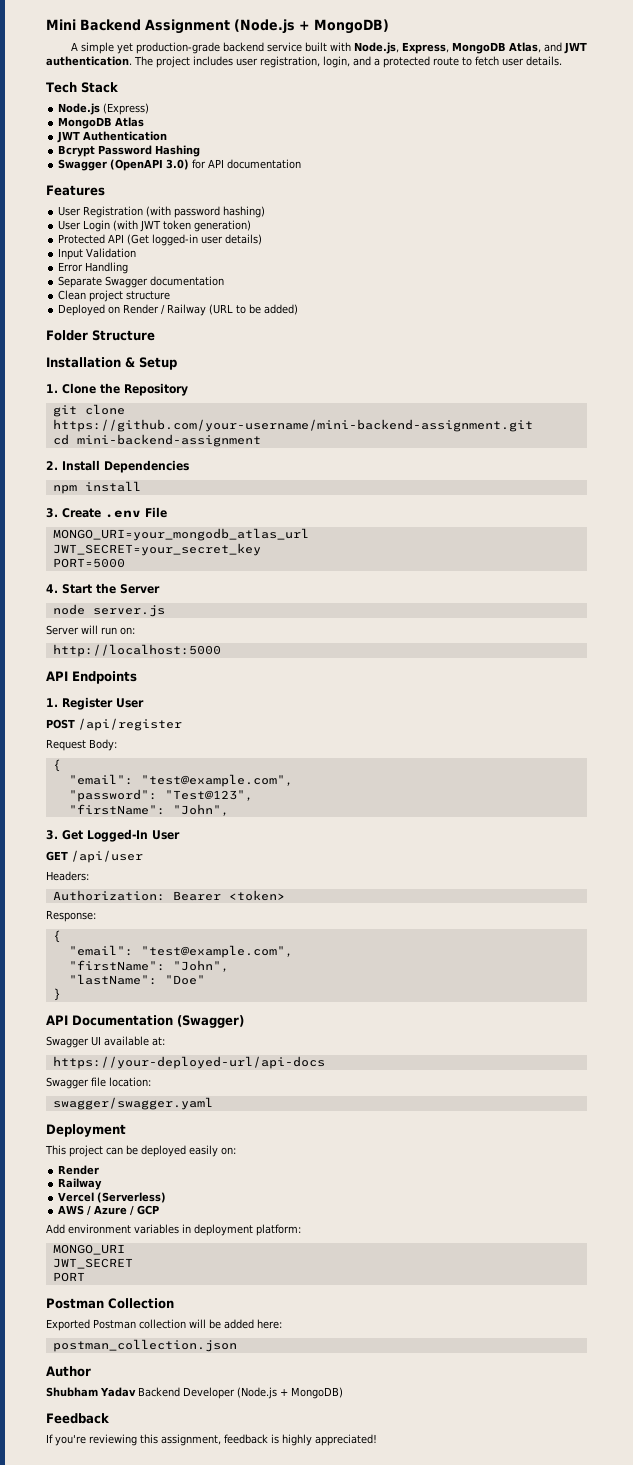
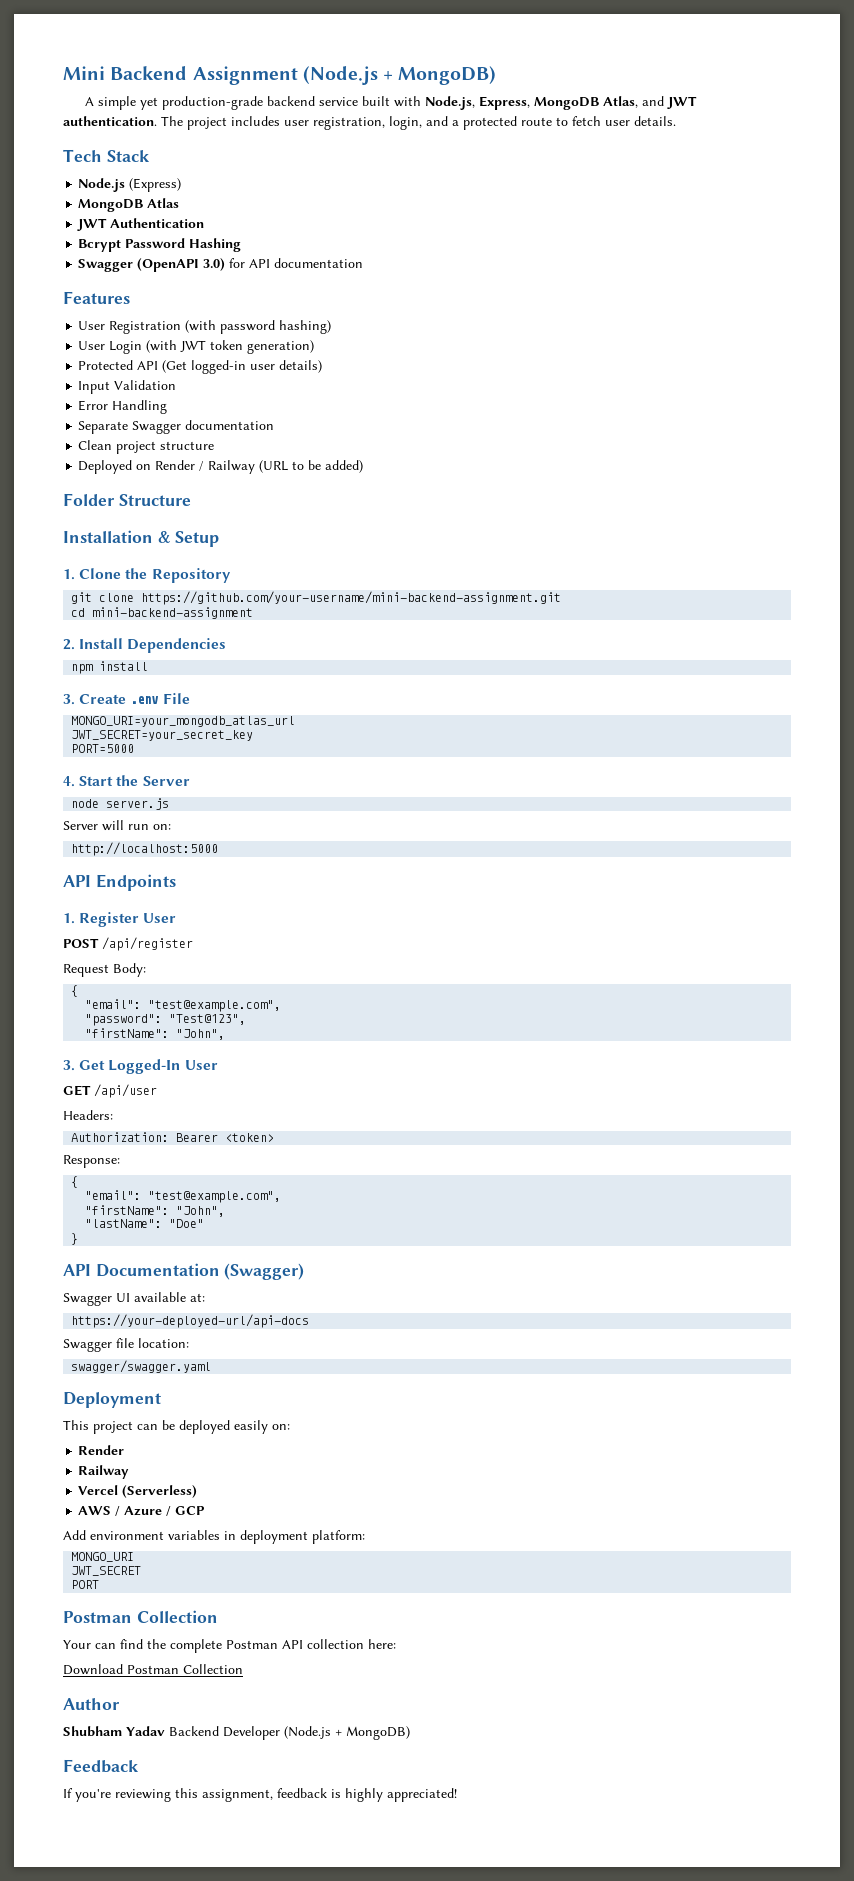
- Exported Postman collection will be added here:
- postman_collection.json
+ Your can find the complete Postman API collection here:
+ Download Postman Collection

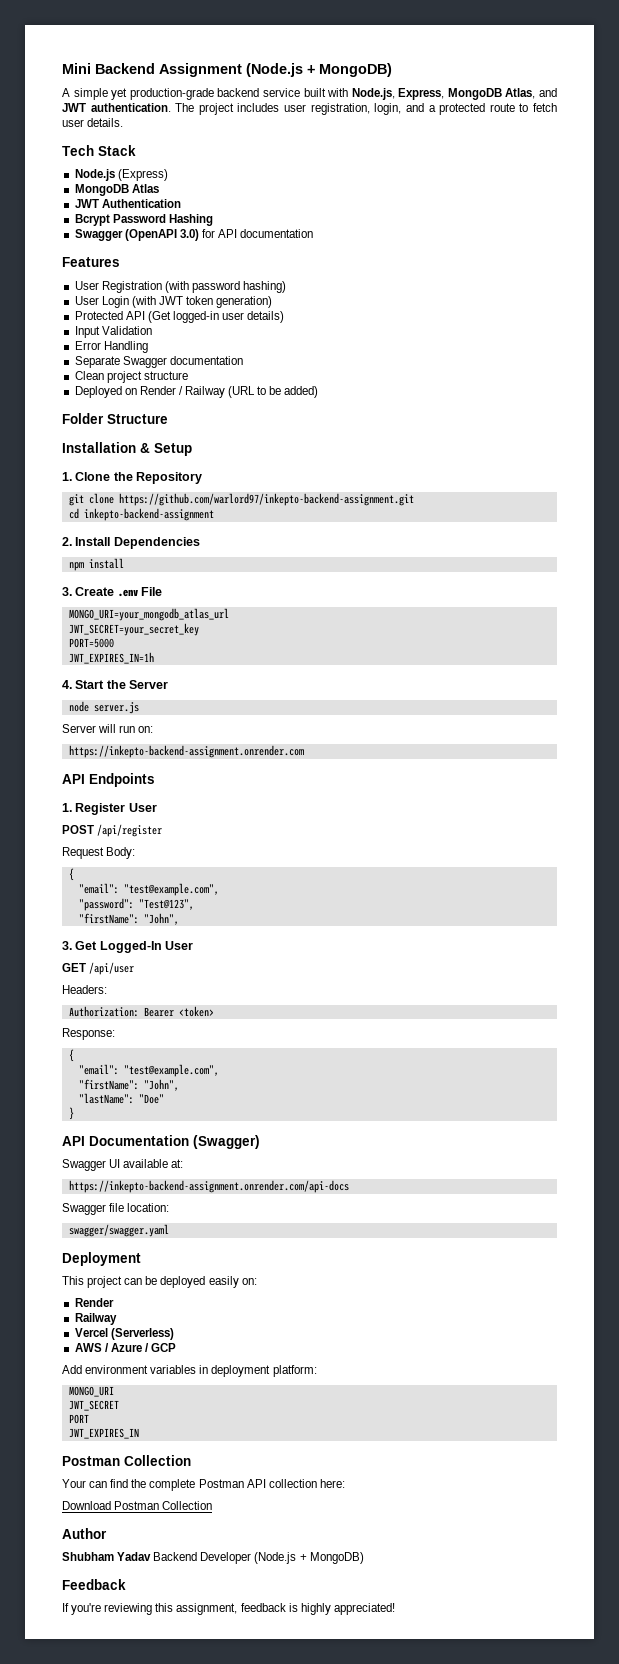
- git clone https://github.com/your-username/mini-backend-assignment.git
+ git clone https://github.com/warlord97/inkepto-backend-assignment.git
- cd mini-backend-assignment
+ cd inkepto-backend-assignment
+ JWT_EXPIRES_IN=1h
- http://localhost:5000
+ https://inkepto-backend-assignment.onrender.com
- https://your-deployed-url/api-docs
+ https://inkepto-backend-assignment.onrender.com/api-docs
+ JWT_EXPIRES_IN

